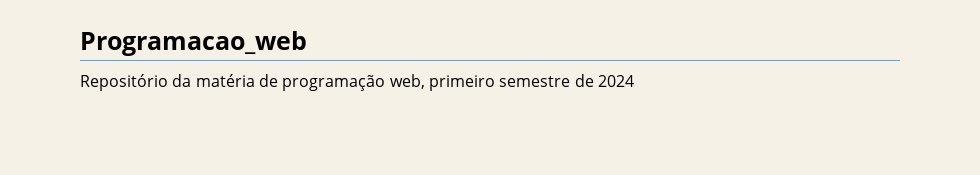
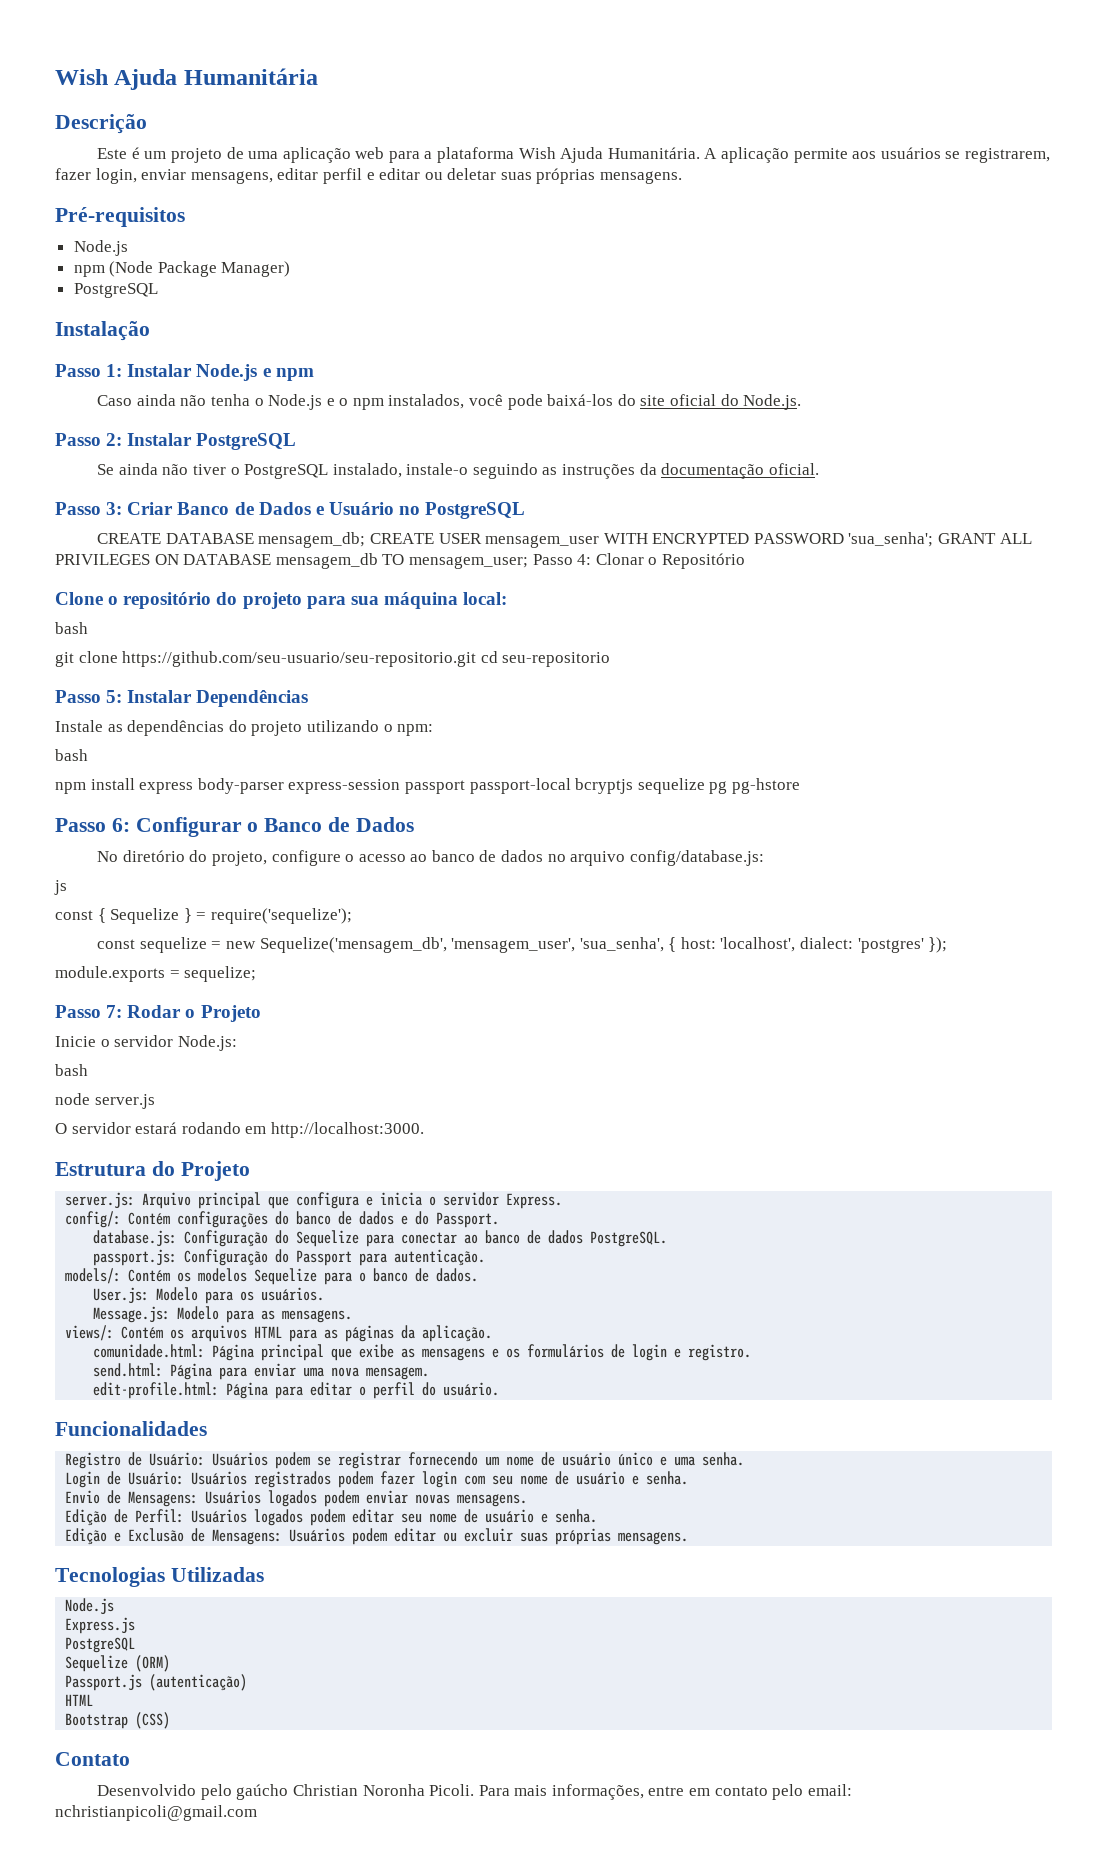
- Programacao_web
- Repositório da matéria de programação web, primeiro semestre de 2024
+ Wish Ajuda Humanitária
+ Descrição
+ Este é um projeto de uma aplicação web para a plataforma Wish Ajuda Humanitária. A aplicação permite aos usuários se registrarem, fazer login, enviar mensagens, editar perfil e editar ou deletar suas próprias mensagens.
+ Pré-requisitos
+ Node.js
+ npm (Node Package Manager)
+ PostgreSQL
+ Instalação
+ Passo 1: Instalar Node.js e npm
+ Caso ainda não tenha o Node.js e o npm instalados, você pode baixá-los do site oficial do Node.js.
+ Passo 2: Instalar PostgreSQL
+ Se ainda não tiver o PostgreSQL instalado, instale-o seguindo as instruções da documentação oficial.
+ Passo 3: Criar Banco de Dados e Usuário no PostgreSQL
+ CREATE DATABASE mensagem_db; CREATE USER mensagem_user WITH ENCRYPTED PASSWORD 'sua_senha'; GRANT ALL PRIVILEGES ON DATABASE mensagem_db TO mensagem_user; Passo 4: Clonar o Repositório
+ Clone o repositório do projeto para sua máquina local:
+ bash
+ git clone https://github.com/seu-usuario/seu-repositorio.git cd seu-repositorio
+ Passo 5: Instalar Dependências
+ Instale as dependências do projeto utilizando o npm:
+ bash
+ npm install express body-parser express-session passport passport-local bcryptjs sequelize pg pg-hstore
+ Passo 6: Configurar o Banco de Dados
+ No diretório do projeto, configure o acesso ao banco de dados no arquivo config/database.js:
+ js
+ const { Sequelize } = require('sequelize');
+ const sequelize = new Sequelize('mensagem_db', 'mensagem_user', 'sua_senha', { host: 'localhost', dialect: 'postgres' });
+ module.exports = sequelize;
+ Passo 7: Rodar o Projeto
+ Inicie o servidor Node.js:
+ bash
+ node server.js
+ O servidor estará rodando em http://localhost:3000.
+ Estrutura do Projeto
+ server.js: Arquivo principal que configura e inicia o servidor Express.
+ config/: Contém configurações do banco de dados e do Passport.
+ database.js: Configuração do Sequelize para conectar ao banco de dados PostgreSQL.
+ passport.js: Configuração do Passport para autenticação.
+ models/: Contém os modelos Sequelize para o banco de dados.
+ User.js: Modelo para os usuários.
+ Message.js: Modelo para as mensagens.
+ views/: Contém os arquivos HTML para as páginas da aplicação.
+ comunidade.html: Página principal que exibe as mensagens e os formulários de login e registro.
+ send.html: Página para enviar uma nova mensagem.
+ edit-profile.html: Página para editar o perfil do usuário.
+ Funcionalidades
+ Registro de Usuário: Usuários podem se registrar fornecendo um nome de usuário único e uma senha.
+ Login de Usuário: Usuários registrados podem fazer login com seu nome de usuário e senha.
+ Envio de Mensagens: Usuários logados podem enviar novas mensagens.
+ Edição de Perfil: Usuários logados podem editar seu nome de usuário e senha.
+ Edição e Exclusão de Mensagens: Usuários podem editar ou excluir suas próprias mensagens.
+ Tecnologias Utilizadas
+ Node.js
+ Express.js
+ PostgreSQL
+ Sequelize (ORM)
+ Passport.js (autenticação)
+ HTML
+ Bootstrap (CSS)
+ Contato
+ Desenvolvido pelo gaúcho Christian Noronha Picoli. Para mais informações, entre em contato pelo email: nchristianpicoli@gmail.com

